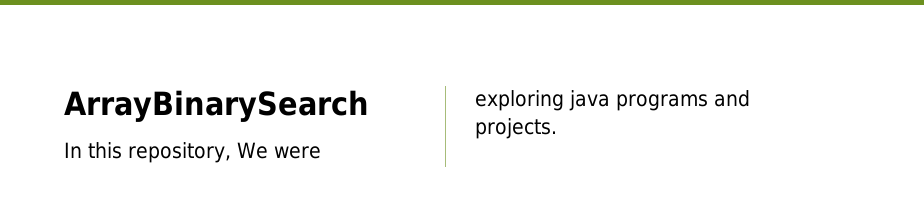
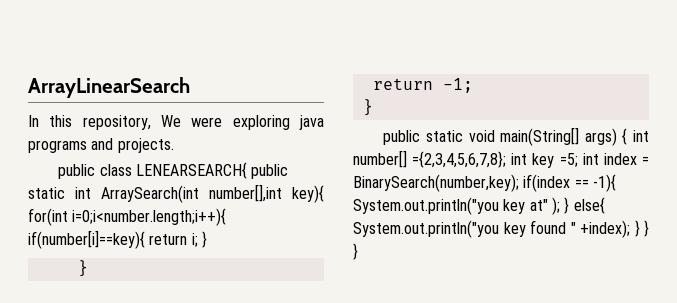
- ArrayBinarySearch
+ ArrayLinearSearch
+ public class LENEARSEARCH{ public static int ArraySearch(int number[],int key){ for(int i=0;i<number.length;i++){ if(number[i]==key){ return i; }
+ }
+ return -1;
+ }
+ public static void main(String[] args) { int number[] ={2,3,4,5,6,7,8}; int key =5; int index = BinarySearch(number,key); if(index == -1){ System.out.println("you key at" ); } else{ System.out.println("you key found " +index); } } }

